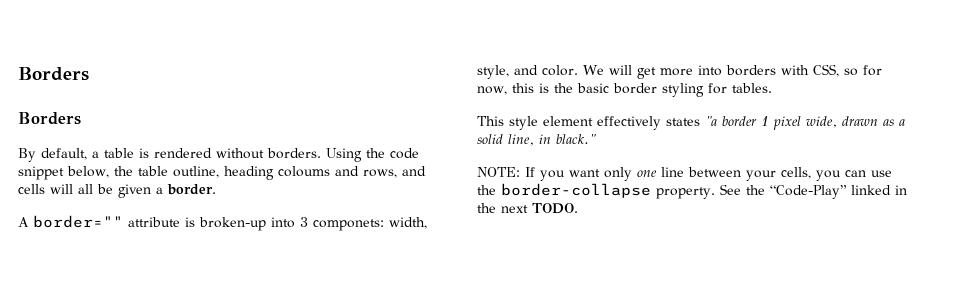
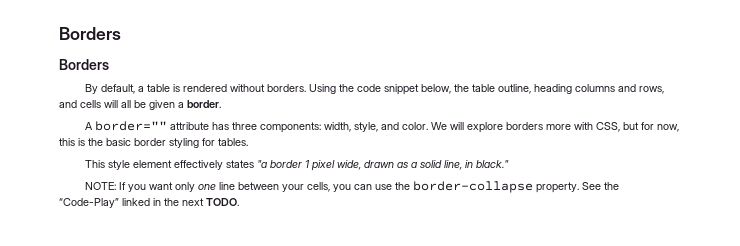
- Using the code snippet below, the table outline, heading coloums and rows, and cells will all be given a border.
+ Using the code snippet below, the table outline, heading columns and rows, and cells will all be given a border.
- A border="" attribute is broken-up into 3 componets: width, style, and color.
+ A border="" attribute has three components: width, style, and color.
- We will get more into borders with CSS, so for now, this is the basic border styling for tables.
+ We will explore borders more with CSS, but for now, this is the basic border styling for tables.

